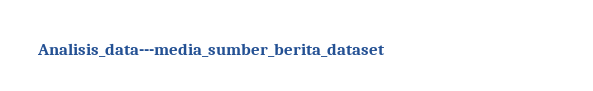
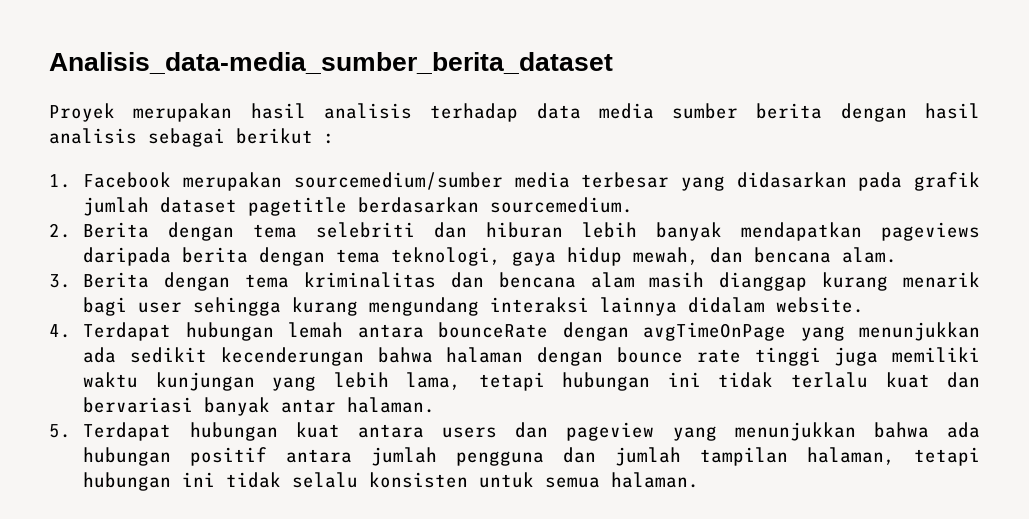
- Analisis_data---media_sumber_berita_dataset
+ Analisis_data-media_sumber_berita_dataset
+ Proyek merupakan hasil analisis terhadap data media sumber berita dengan hasil analisis sebagai berikut :
+ 1. Facebook merupakan sourcemedium/sumber media terbesar yang didasarkan pada grafik jumlah dataset pagetitle berdasarkan sourcemedium.
+ 2. Berita dengan tema selebriti dan hiburan lebih banyak mendapatkan pageviews daripada berita dengan tema teknologi, gaya hidup mewah, dan bencana alam.
+ 3. Berita dengan tema kriminalitas dan bencana alam masih dianggap kurang menarik bagi user sehingga kurang mengundang interaksi lainnya didalam website.
+ 4. Terdapat hubungan lemah antara bounceRate dengan avgTimeOnPage yang menunjukkan ada sedikit kecenderungan bahwa halaman dengan bounce rate tinggi juga memiliki waktu kunjungan yang lebih lama, tetapi hubungan ini tidak terlalu kuat dan bervariasi banyak antar halaman.
+ 5. Terdapat hubungan kuat antara users dan pageview yang menunjukkan bahwa ada hubungan positif antara jumlah pengguna dan jumlah tampilan halaman, tetapi hubungan ini tidak selalu konsisten untuk semua halaman.

